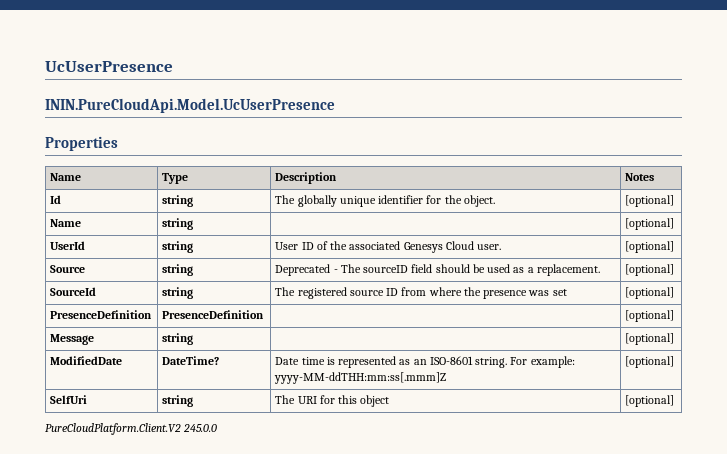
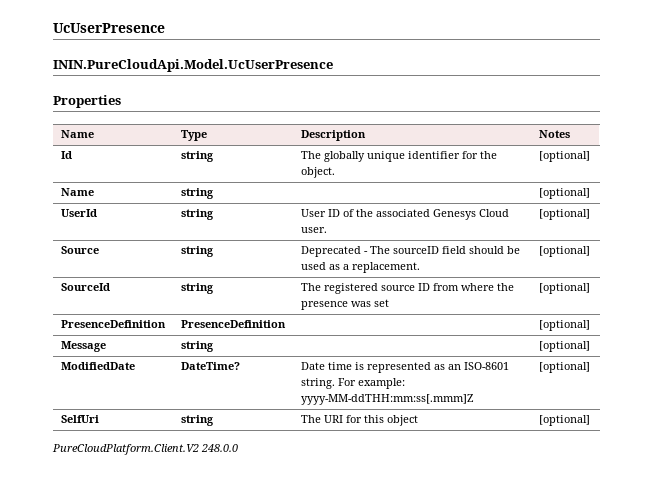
- PureCloudPlatform.Client.V2 245.0.0
+ PureCloudPlatform.Client.V2 248.0.0

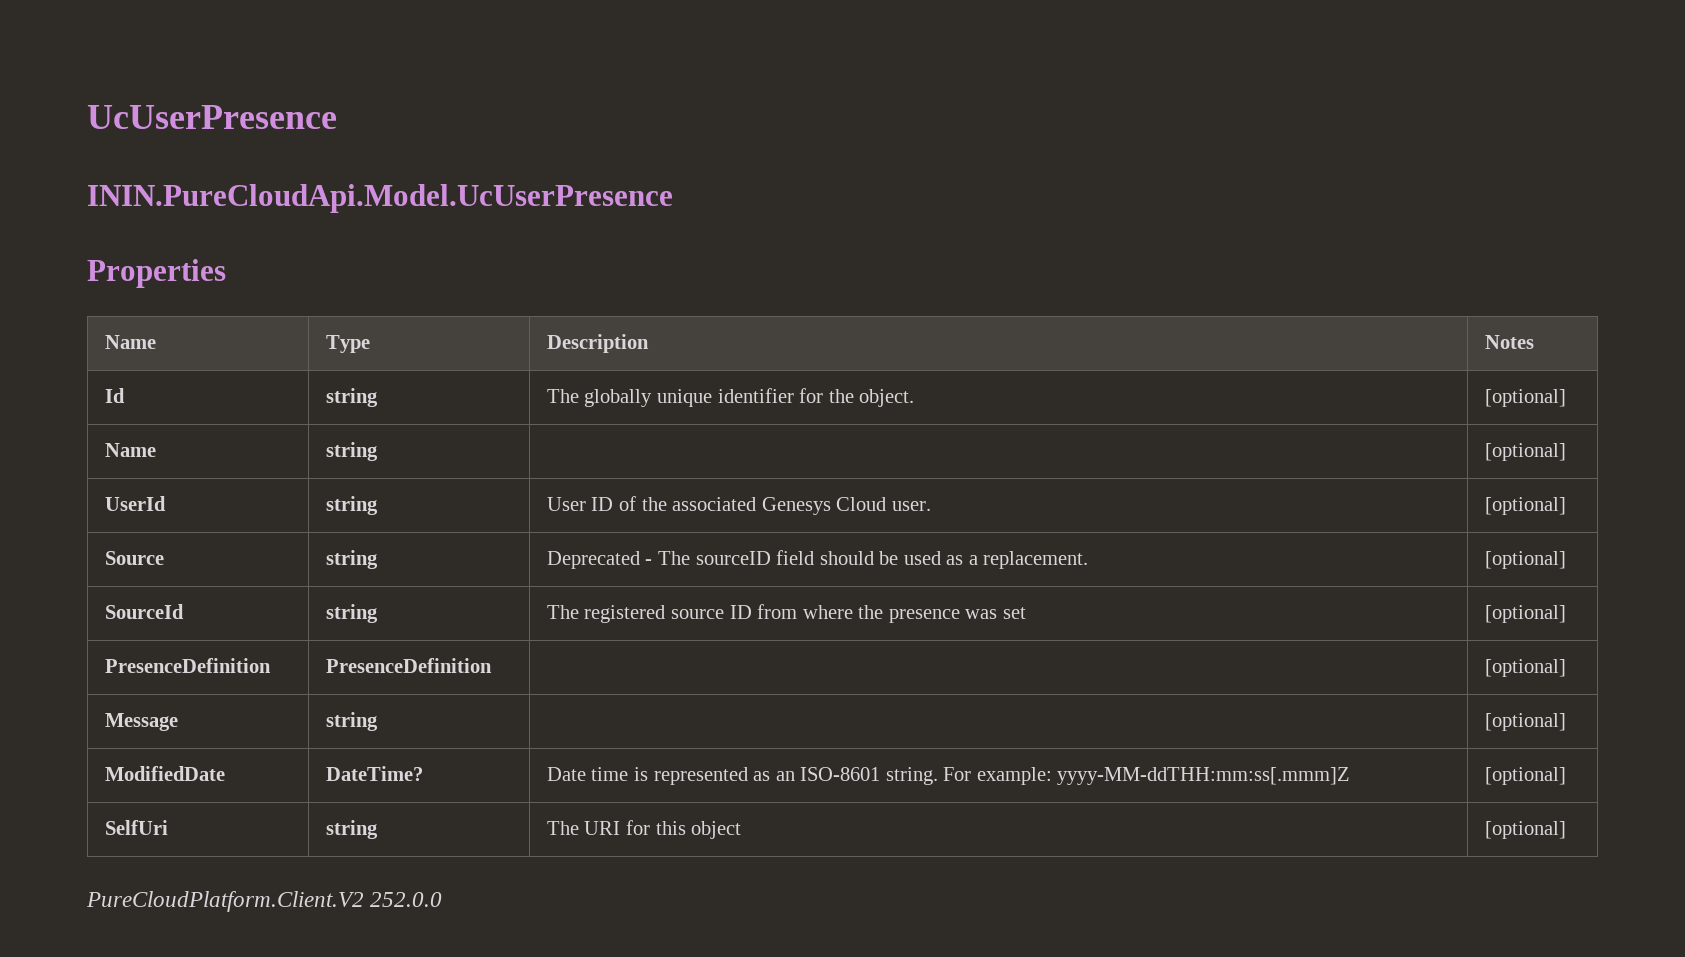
- PureCloudPlatform.Client.V2 248.0.0
+ PureCloudPlatform.Client.V2 252.0.0

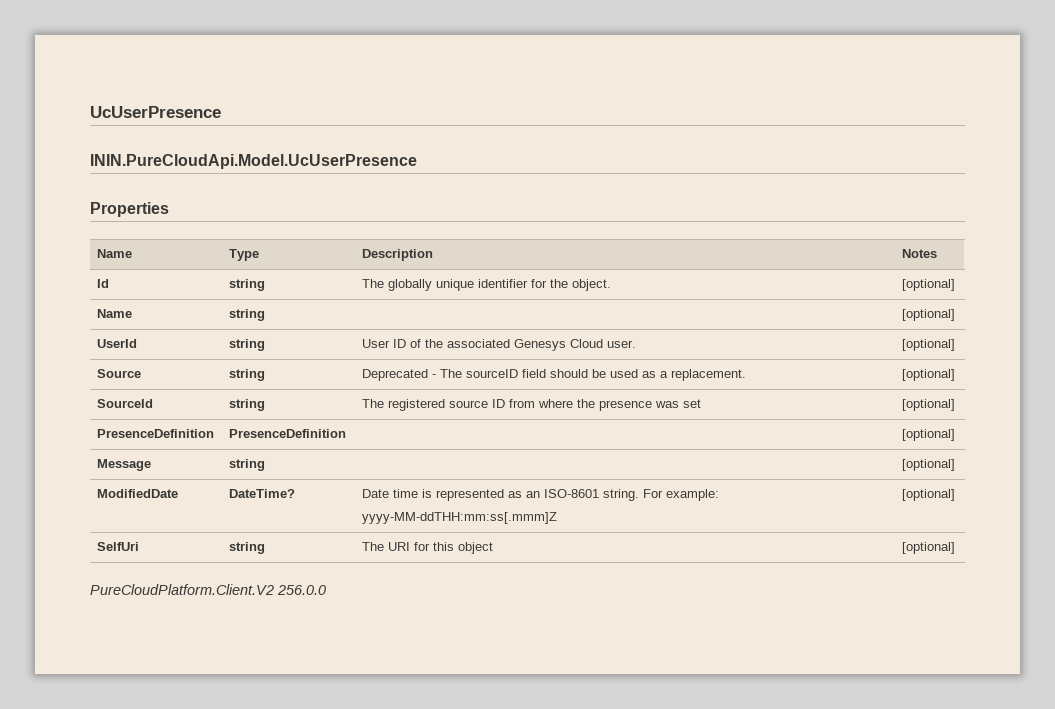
- PureCloudPlatform.Client.V2 252.0.0
+ PureCloudPlatform.Client.V2 256.0.0

